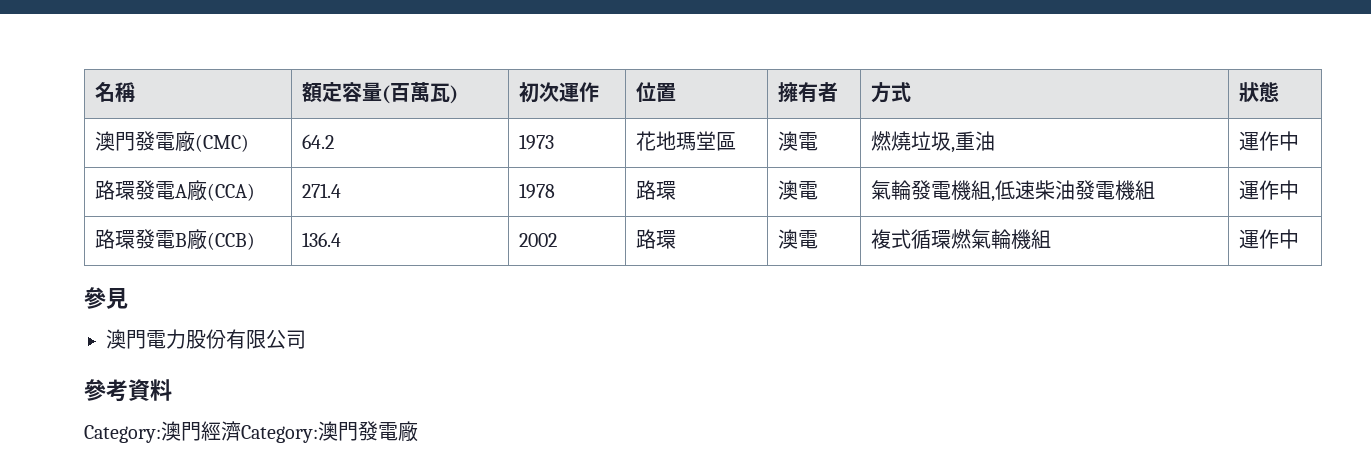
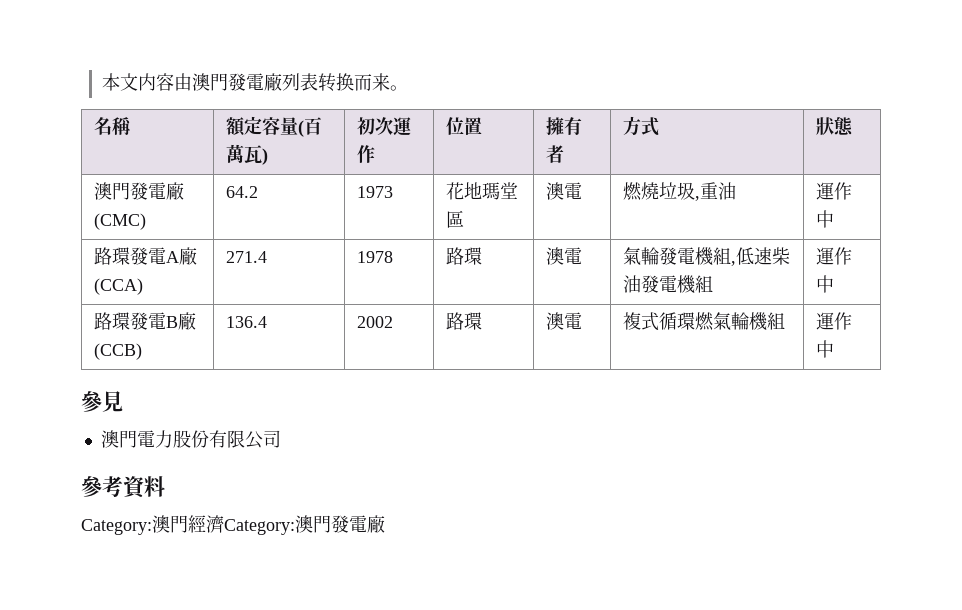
+ 本文内容由澳門發電廠列表转换而来。

